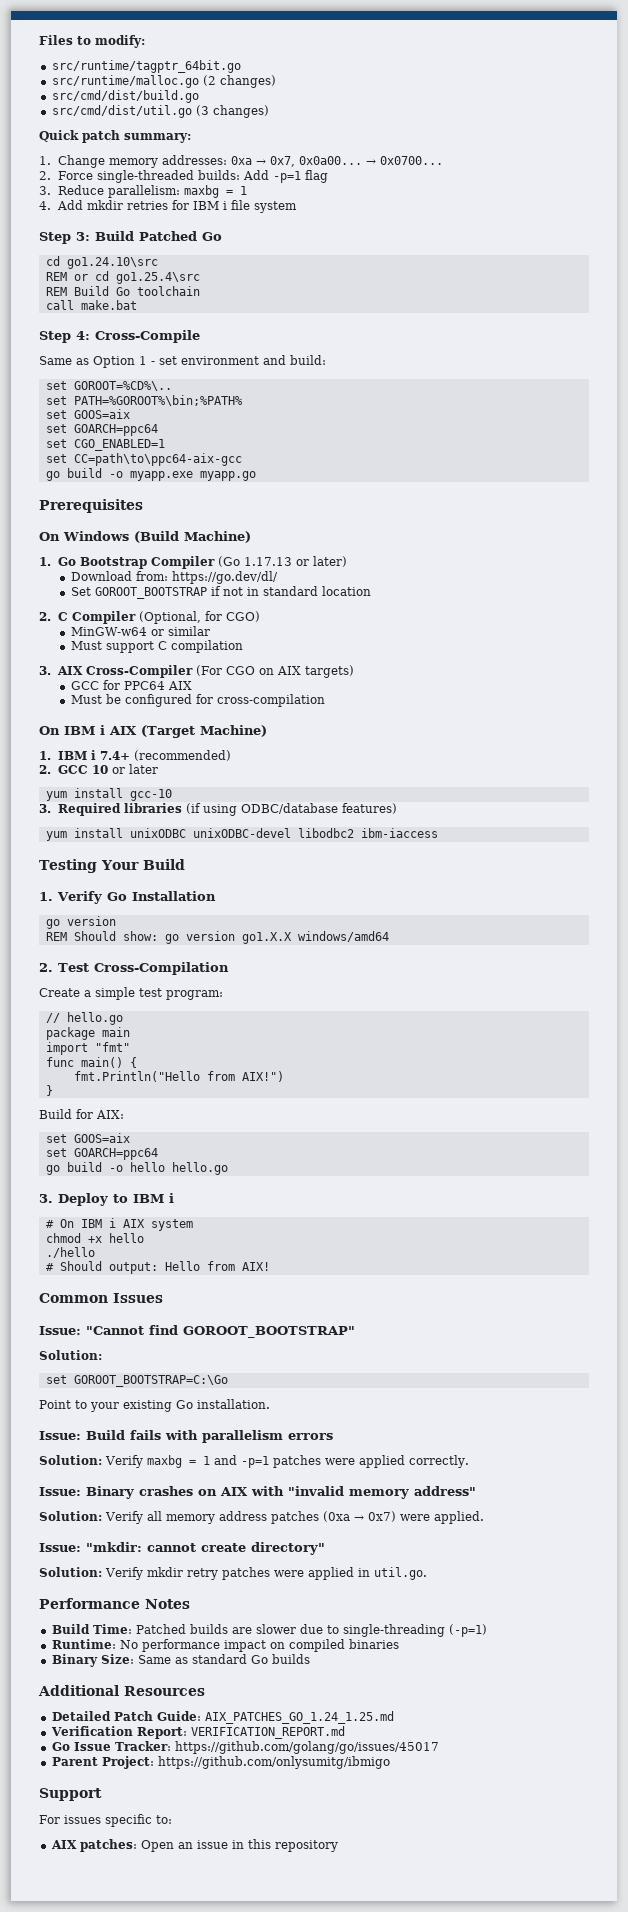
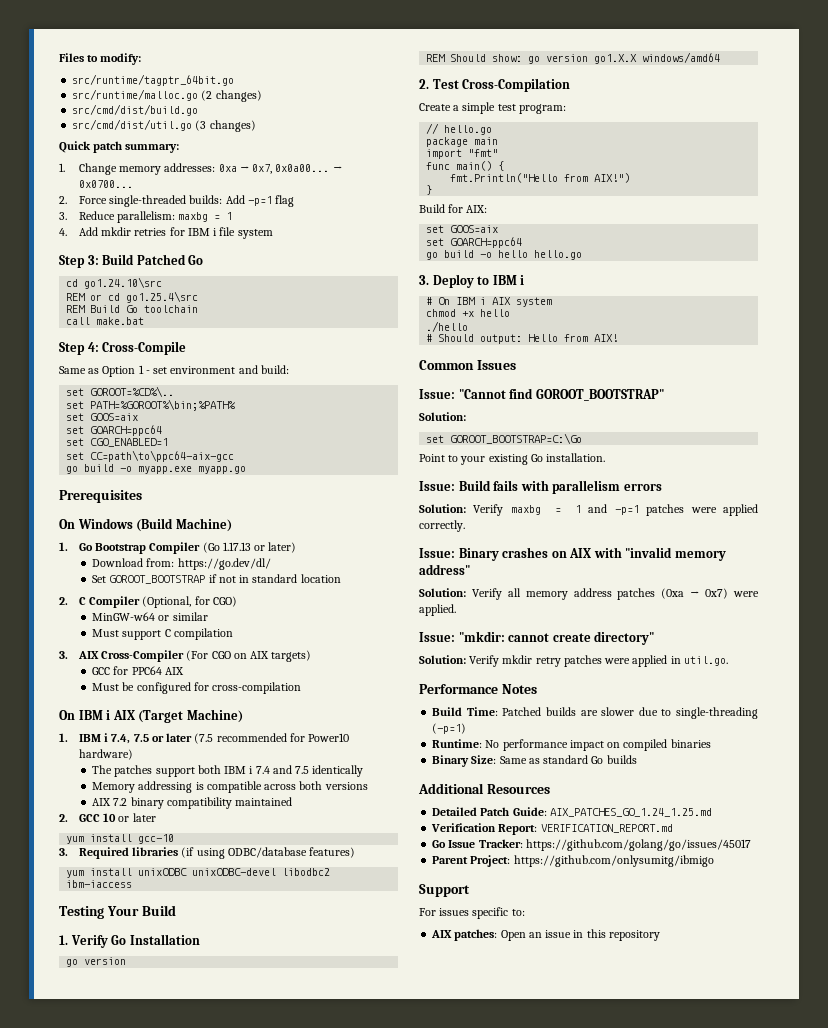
- 1. IBM i 7.4+ (recommended)
+ 1. IBM i 7.4, 7.5 or later (7.5 recommended for Power10 hardware)
+ The patches support both IBM i 7.4 and 7.5 identically
+ Memory addressing is compatible across both versions
+ AIX 7.2 binary compatibility maintained

